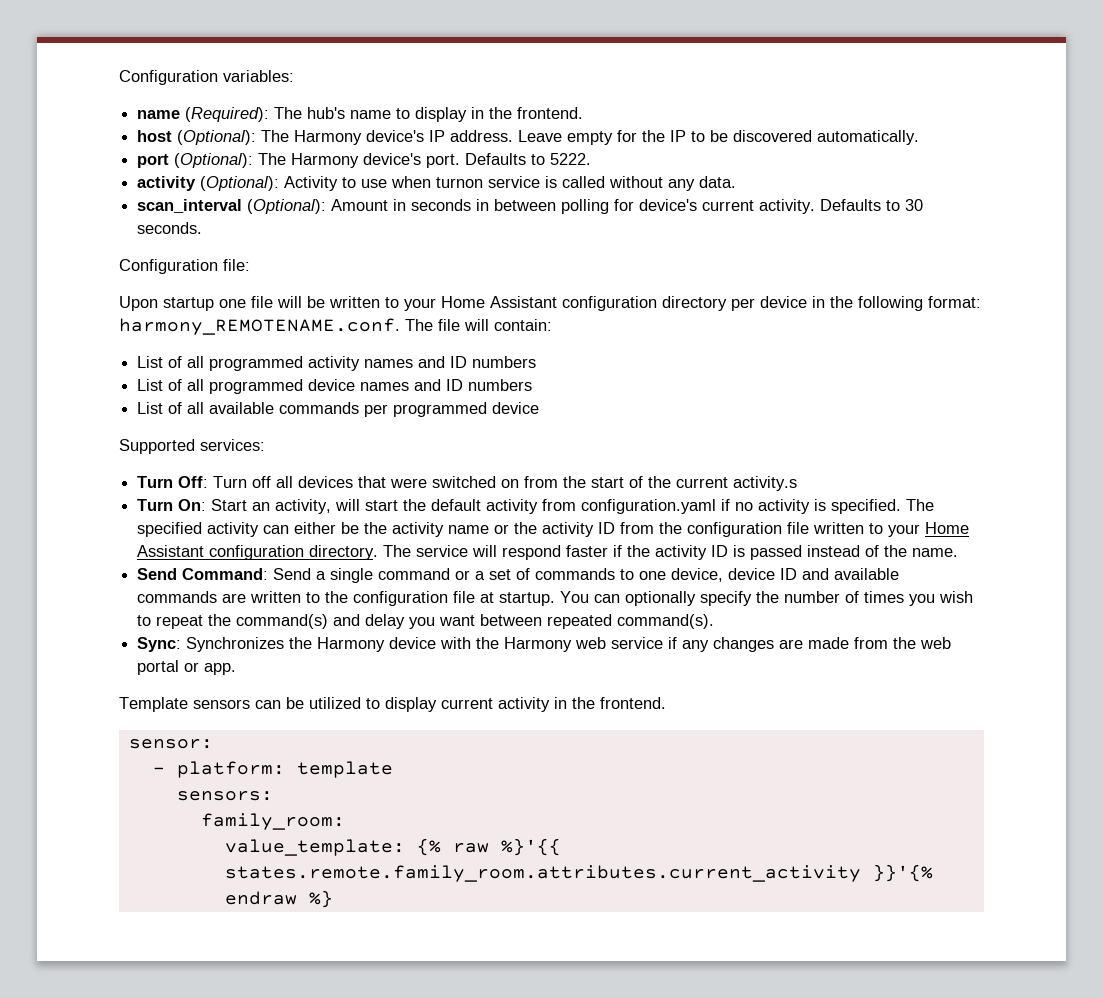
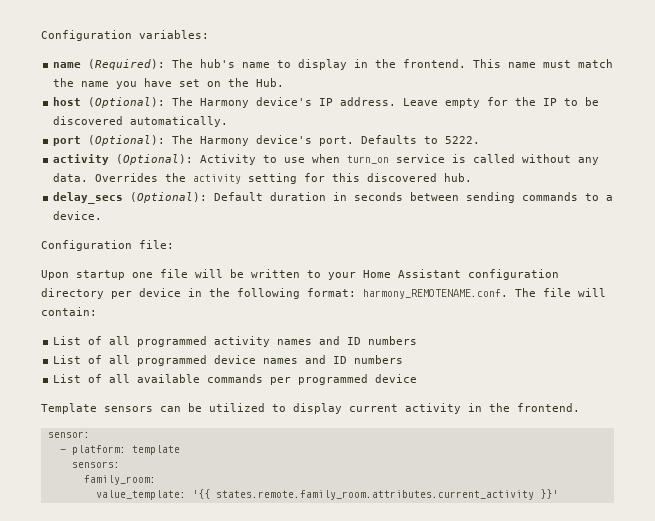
+ This name must match the name you have set on the Hub.
- activity (Optional): Activity to use when turnon service is called without any data.
- scan_interval (Optional): Amount in seconds in between polling for device's current activity. Defaults to 30 seconds.
+ activity (Optional): Activity to use when turn_on service is called without any data. Overrides the activity setting for this discovered hub.
+ delay_secs (Optional): Default duration in seconds between sending commands to a device.
- Supported services:
- Turn Off: Turn off all devices that were switched on from the start of the current activity.s
- Turn On: Start an activity, will start the default activity from configuration.yaml if no activity is specified. The specified activity can either be the activity name or the activity ID from the configuration file written to your Home Assistant configuration directory. The service will respond faster if the activity ID is passed instead of the name.
- Send Command: Send a single command or a set of commands to one device, device ID and available commands are written to the configuration file at startup. You can optionally specify the number of times you wish to repeat the command(s) and delay you want between repeated command(s).
- Sync: Synchronizes the Harmony device with the Harmony web service if any changes are made from the web portal or app.
- value_template: {% raw %}'{{ states.remote.family_room.attributes.current_activity }}'{% endraw %}
+ value_template: '{{ states.remote.family_room.attributes.current_activity }}'

